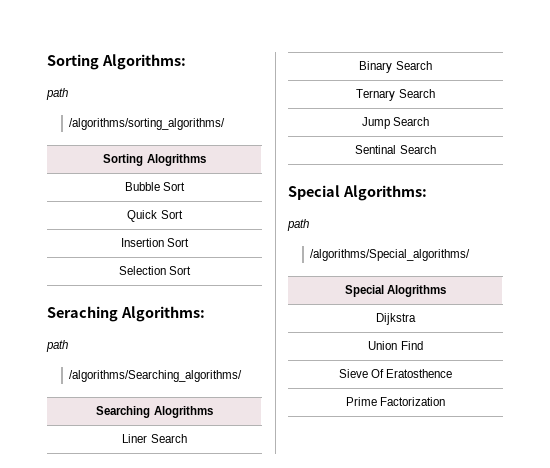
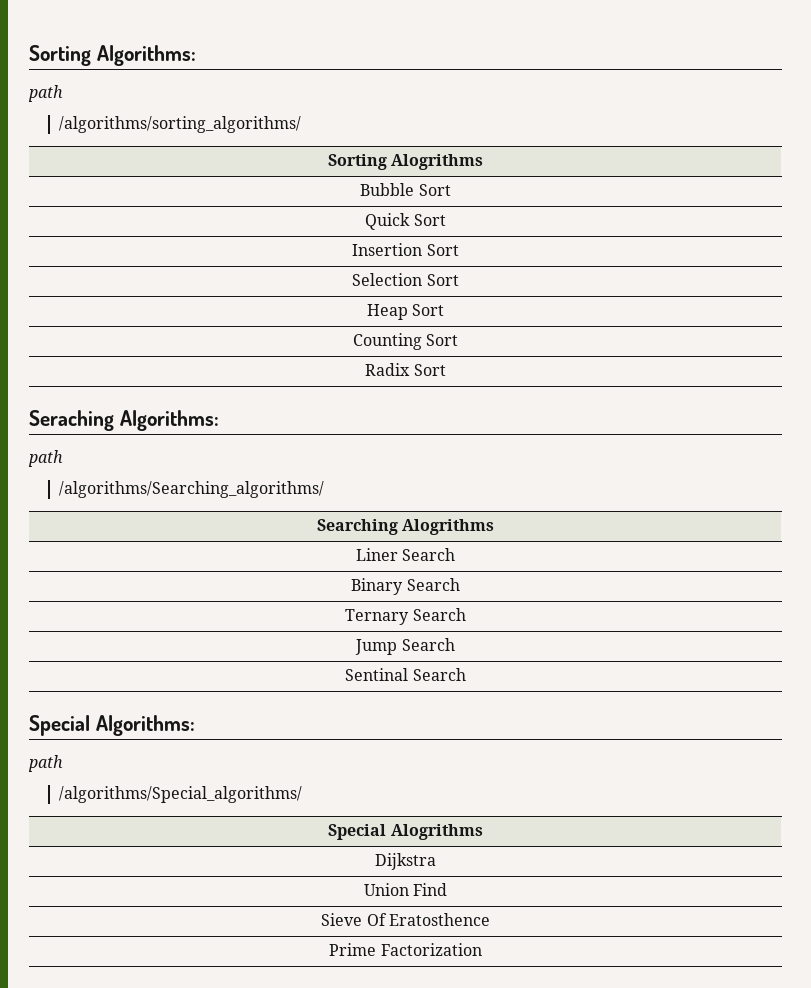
+ Heap Sort
+ Counting Sort
+ Radix Sort

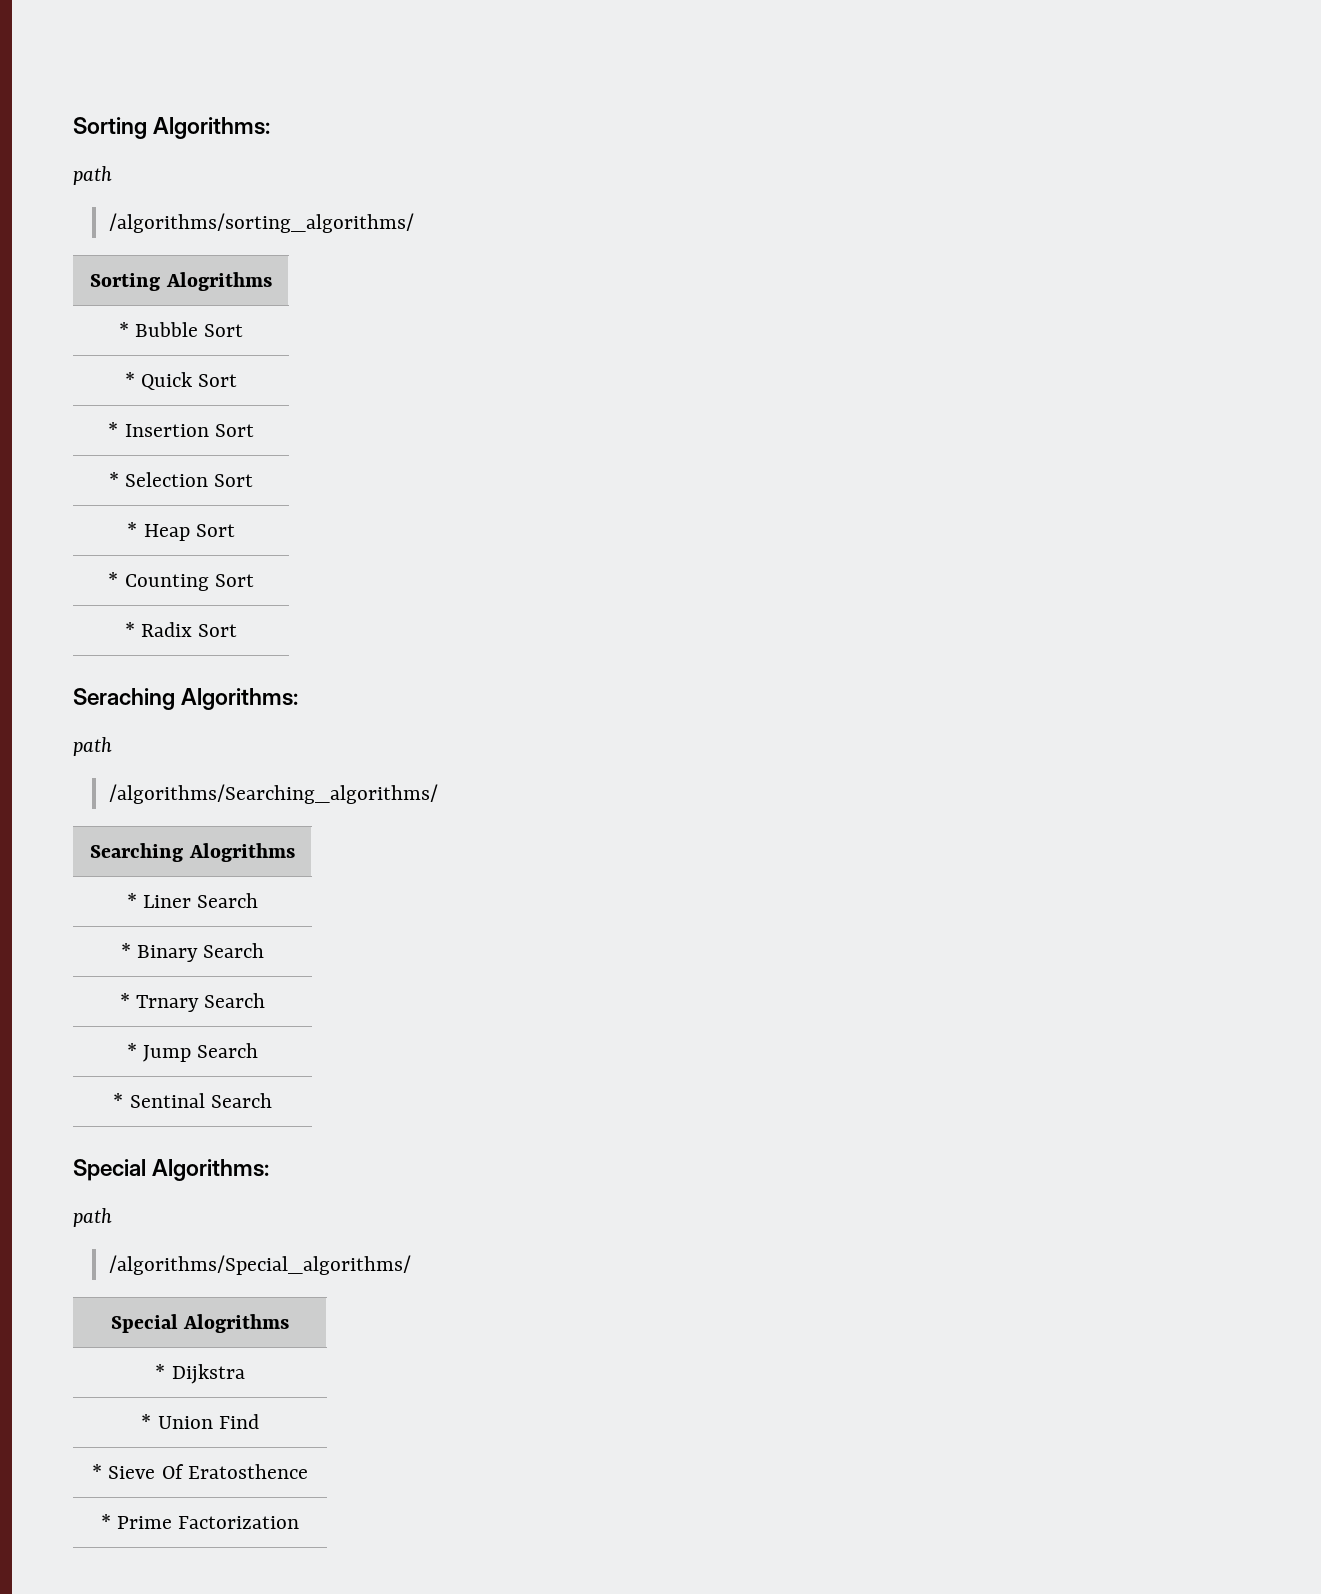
- Bubble Sort
+ * Bubble Sort
- Quick Sort
+ * Quick Sort
- Insertion Sort
+ * Insertion Sort
- Selection Sort
+ * Selection Sort
- Heap Sort
+ * Heap Sort
- Counting Sort
+ * Counting Sort
- Radix Sort
+ * Radix Sort
- Liner Search
+ * Liner Search
- Binary Search
+ * Binary Search
- Ternary Search
- Jump Search
+ * Trnary Search
+ * Jump Search
- Sentinal Search
+ * Sentinal Search
- Dijkstra
+ * Dijkstra
- Union Find
+ * Union Find
- Sieve Of Eratosthence
+ * Sieve Of Eratosthence
- Prime Factorization
+ * Prime Factorization

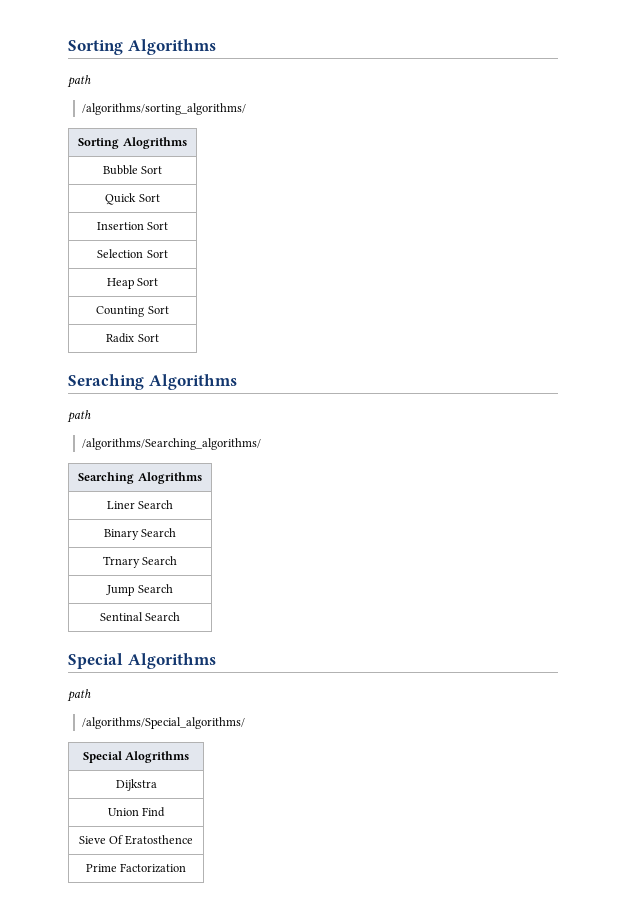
- Sorting Algorithms:
+ Sorting Algorithms
- * Bubble Sort
+ Bubble Sort
- * Quick Sort
+ Quick Sort
- * Insertion Sort
+ Insertion Sort
- * Selection Sort
+ Selection Sort
- * Heap Sort
+ Heap Sort
- * Counting Sort
+ Counting Sort
- * Radix Sort
+ Radix Sort
- Seraching Algorithms:
+ Seraching Algorithms
- * Liner Search
+ Liner Search
- * Binary Search
+ Binary Search
- * Trnary Search
+ Trnary Search
- * Jump Search
+ Jump Search
- * Sentinal Search
+ Sentinal Search
- Special Algorithms:
+ Special Algorithms
- * Dijkstra
+ Dijkstra
- * Union Find
+ Union Find
- * Sieve Of Eratosthence
+ Sieve Of Eratosthence
- * Prime Factorization
+ Prime Factorization

